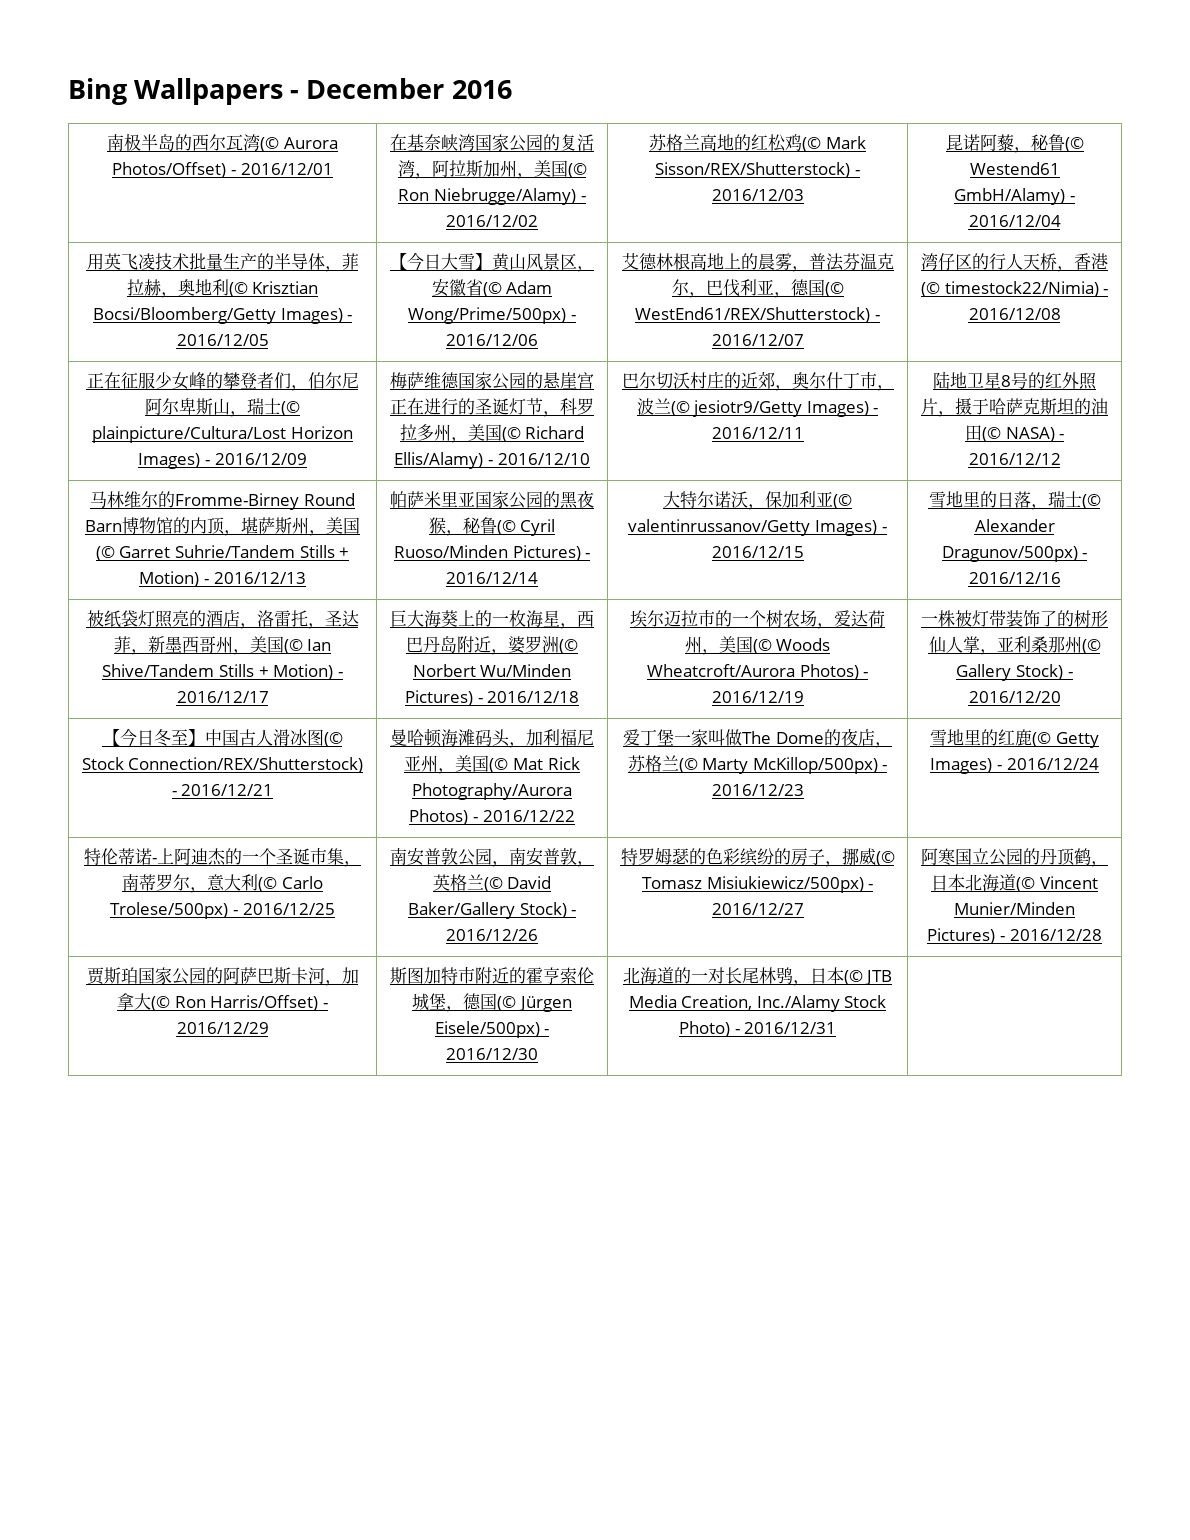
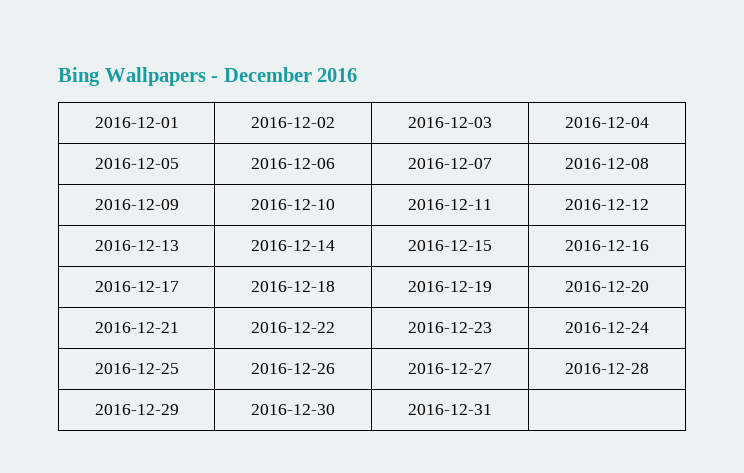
- 南极半岛的西尔瓦湾(© Aurora Photos/Offset) - 2016/12/01 | 在基奈峡湾国家公园的复活湾，阿拉斯加州，美国(© Ron Niebrugge/Alamy) - 2016/12/02 | 苏格兰高地的红松鸡(© Mark Sisson/REX/Shutterstock) - 2016/12/03 | 昆诺阿藜，秘鲁(© Westend61 GmbH/Alamy) - 2016/12/04
- 用英飞凌技术批量生产的半导体，菲拉赫，奥地利(© Krisztian Bocsi/Bloomberg/Getty Images) - 2016/12/05 | 【今日大雪】黄山风景区，安徽省(© Adam Wong/Prime/500px) - 2016/12/06 | 艾德林根高地上的晨雾，普法芬温克尔，巴伐利亚，德国(© WestEnd61/REX/Shutterstock) - 2016/12/07 | 湾仔区的行人天桥，香港(© timestock22/Nimia) - 2016/12/08
- 正在征服少女峰的攀登者们，伯尔尼阿尔卑斯山，瑞士(© plainpicture/Cultura/Lost Horizon Images) - 2016/12/09 | 梅萨维德国家公园的悬崖宫正在进行的圣诞灯节，科罗拉多州，美国(© Richard Ellis/Alamy) - 2016/12/10 | 巴尔切沃村庄的近郊，奥尔什丁市，波兰(© jesiotr9/Getty Images) - 2016/12/11 | 陆地卫星8号的红外照片，摄于哈萨克斯坦的油田(© NASA) - 2016/12/12
- 马林维尔的Fromme-Birney Round Barn博物馆的内顶，堪萨斯州，美国(© Garret Suhrie/Tandem Stills + Motion) - 2016/12/13 | 帕萨米里亚国家公园的黑夜猴，秘鲁(© Cyril Ruoso/Minden Pictures) - 2016/12/14 | 大特尔诺沃，保加利亚(© valentinrussanov/Getty Images) - 2016/12/15 | 雪地里的日落，瑞士(© Alexander Dragunov/500px) - 2016/12/16
- 被纸袋灯照亮的酒店，洛雷托，圣达菲，新墨西哥州，美国(© Ian Shive/Tandem Stills + Motion) - 2016/12/17 | 巨大海葵上的一枚海星，西巴丹岛附近，婆罗洲(© Norbert Wu/Minden Pictures) - 2016/12/18 | 埃尔迈拉市的一个树农场，爱达荷州，美国(© Woods Wheatcroft/Aurora Photos) - 2016/12/19 | 一株被灯带装饰了的树形仙人掌，亚利桑那州(© Gallery Stock) - 2016/12/20
- 【今日冬至】中国古人滑冰图(© Stock Connection/REX/Shutterstock) - 2016/12/21 | 曼哈顿海滩码头，加利福尼亚州，美国(© Mat Rick Photography/Aurora Photos) - 2016/12/22 | 爱丁堡一家叫做The Dome的夜店，苏格兰(© Marty McKillop/500px) - 2016/12/23 | 雪地里的红鹿(© Getty Images) - 2016/12/24
- 特伦蒂诺-上阿迪杰的一个圣诞市集，南蒂罗尔，意大利(© Carlo Trolese/500px) - 2016/12/25 | 南安普敦公园，南安普敦，英格兰(© David Baker/Gallery Stock) - 2016/12/26 | 特罗姆瑟的色彩缤纷的房子，挪威(© Tomasz Misiukiewicz/500px) - 2016/12/27 | 阿寒国立公园的丹顶鹤，日本北海道(© Vincent Munier/Minden Pictures) - 2016/12/28
- 贾斯珀国家公园的阿萨巴斯卡河，加拿大(© Ron Harris/Offset) - 2016/12/29 | 斯图加特市附近的霍亨索伦城堡，德国(© Jürgen Eisele/500px) - 2016/12/30 | 北海道的一对长尾林鸮，日本(© JTB Media Creation, Inc./Alamy Stock Photo) - 2016/12/31
+ 2016-12-01 | 2016-12-02 | 2016-12-03 | 2016-12-04
+ 2016-12-05 | 2016-12-06 | 2016-12-07 | 2016-12-08
+ 2016-12-09 | 2016-12-10 | 2016-12-11 | 2016-12-12
+ 2016-12-13 | 2016-12-14 | 2016-12-15 | 2016-12-16
+ 2016-12-17 | 2016-12-18 | 2016-12-19 | 2016-12-20
+ 2016-12-21 | 2016-12-22 | 2016-12-23 | 2016-12-24
+ 2016-12-25 | 2016-12-26 | 2016-12-27 | 2016-12-28
+ 2016-12-29 | 2016-12-30 | 2016-12-31 |

